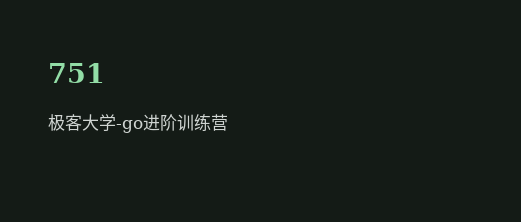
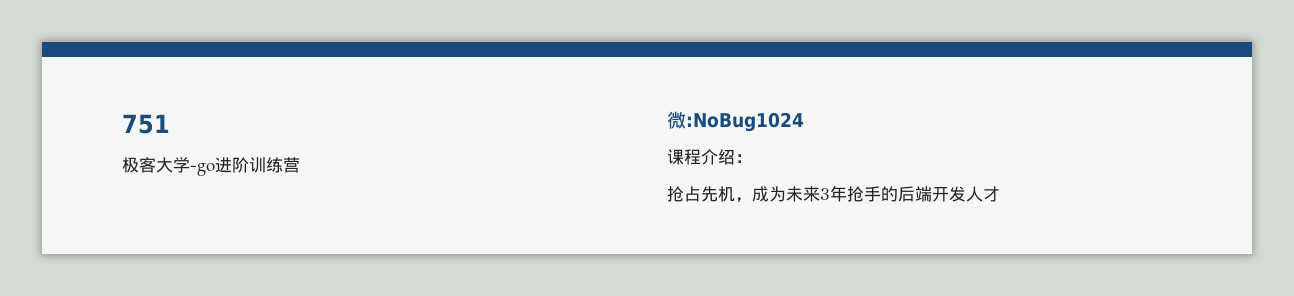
+ 微:NoBug1024
+ 课程介绍：
+ 抢占先机，成为未来3年抢手的后端开发人才

